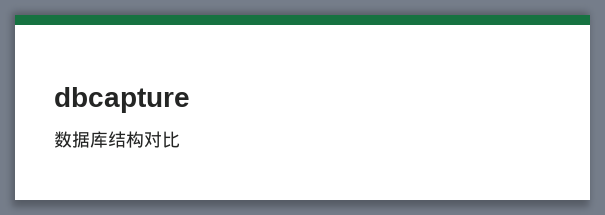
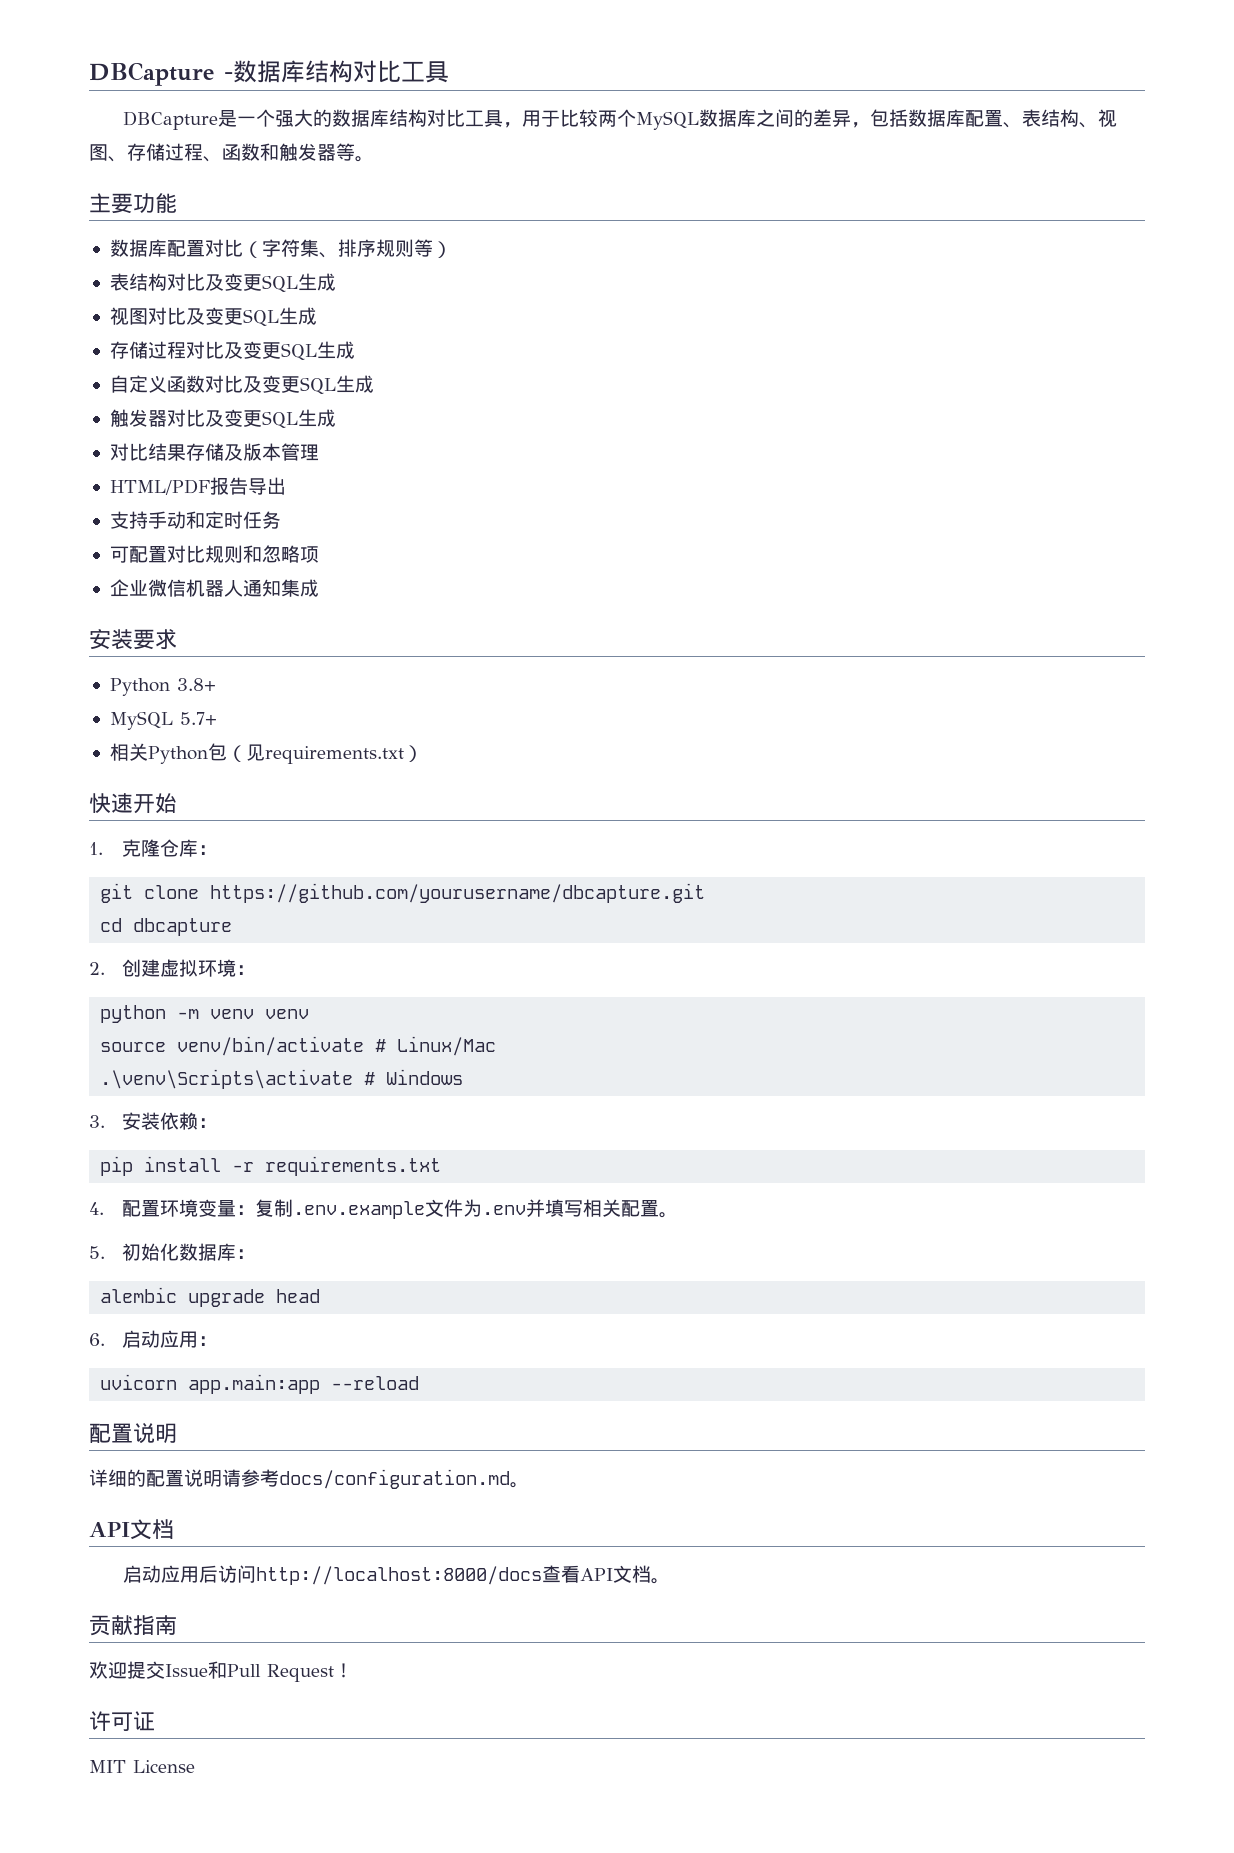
- dbcapture
- 数据库结构对比
+ DBCapture -数据库结构对比工具
+ DBCapture是一个强大的数据库结构对比工具，用于比较两个MySQL数据库之间的差异，包括数据库配置、表结构、视图、存储过程、函数和触发器等。
+ 主要功能
+ 数据库配置对比（字符集、排序规则等）
+ 表结构对比及变更SQL生成
+ 视图对比及变更SQL生成
+ 存储过程对比及变更SQL生成
+ 自定义函数对比及变更SQL生成
+ 触发器对比及变更SQL生成
+ 对比结果存储及版本管理
+ HTML/PDF报告导出
+ 支持手动和定时任务
+ 可配置对比规则和忽略项
+ 企业微信机器人通知集成
+ 安装要求
+ Python 3.8+
+ MySQL 5.7+
+ 相关Python包（见requirements.txt）
+ 快速开始
+ 1.克隆仓库：
+ git clone https://github.com/yourusername/dbcapture.git
+ cd dbcapture
+ 2.创建虚拟环境：
+ python -m venv venv
+ source venv/bin/activate # Linux/Mac
+ .\venv\Scripts\activate # Windows
+ 3.安装依赖：
+ pip install -r requirements.txt
+ 4.配置环境变量：复制.env.example文件为.env并填写相关配置。
+ 5.初始化数据库：
+ alembic upgrade head
+ 6.启动应用：
+ uvicorn app.main:app --reload
+ 配置说明
+ 详细的配置说明请参考docs/configuration.md。
+ API文档
+ 启动应用后访问http://localhost:8000/docs查看API文档。
+ 贡献指南
+ 欢迎提交Issue和Pull Request！
+ 许可证
+ MIT License

